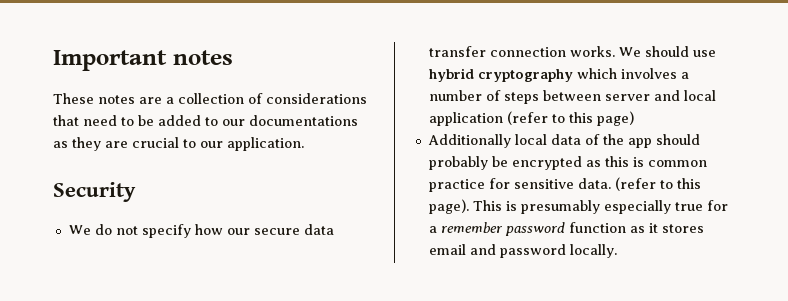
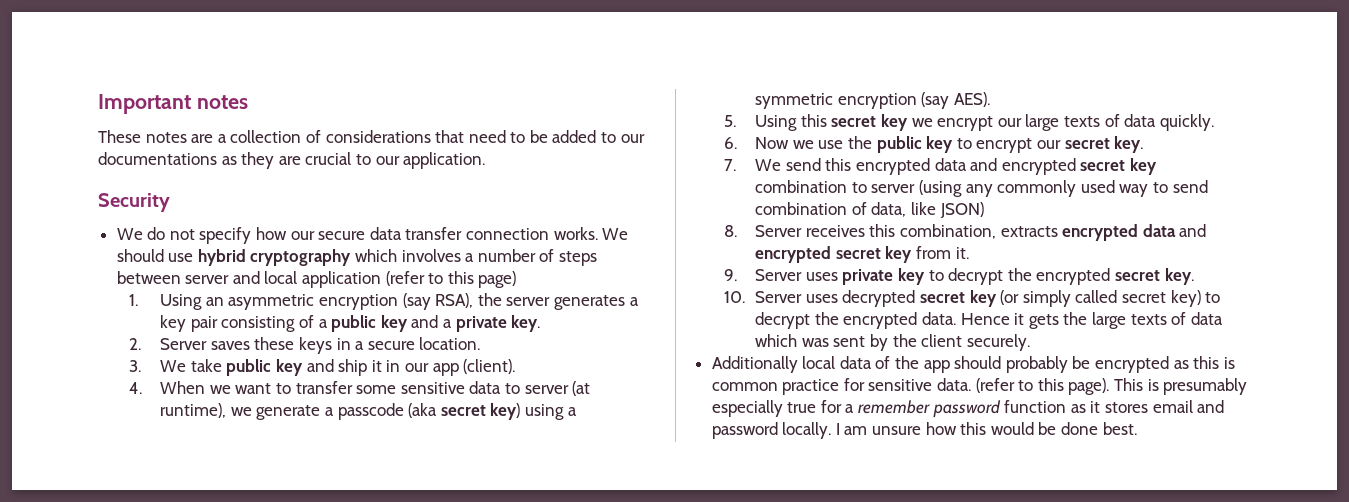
+ 1. Using an asymmetric encryption (say RSA), the server generates a key pair consisting of a public key and a private key.
+ 2. Server saves these keys in a secure location.
+ 3. We take public key and ship it in our app (client).
+ 4. When we want to transfer some sensitive data to server (at runtime), we generate a passcode (aka secret key) using a symmetric encryption (say AES).
+ 5. Using this secret key we encrypt our large texts of data quickly.
+ 6. Now we use the public key to encrypt our secret key.
+ 7. We send this encrypted data and encrypted secret key combination to server (using any commonly used way to send combination of data, like JSON)
+ 8. Server receives this combination, extracts encrypted data and encrypted secret key from it.
+ 9. Server uses private key to decrypt the encrypted secret key.
+ 10. Server uses decrypted secret key (or simply called secret key) to decrypt the encrypted data. Hence it gets the large texts of data which was sent by the client securely.
+ I am unsure how this would be done best.

